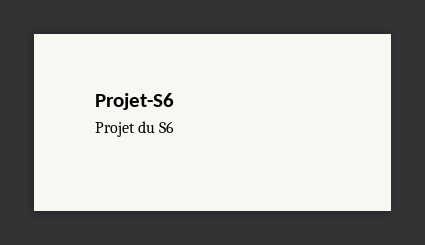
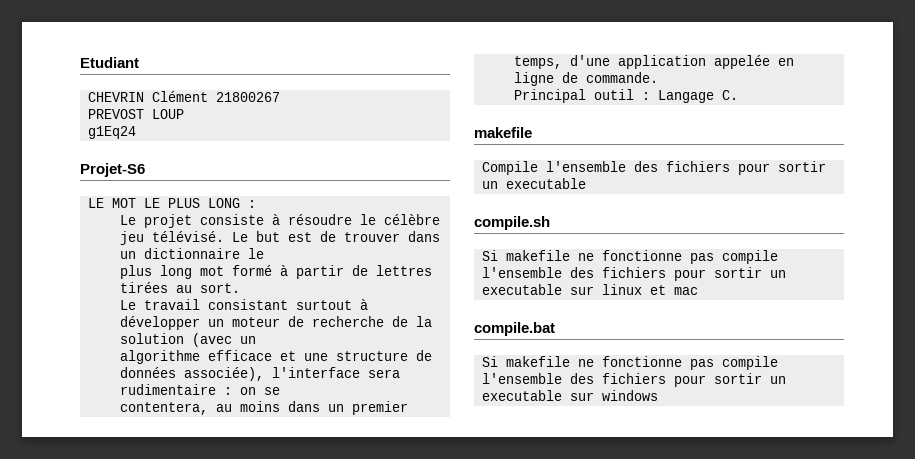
+ Etudiant
+ CHEVRIN Clément 21800267
+ PREVOST LOUP
+ g1Eq24
  Projet-S6
- Projet du S6
+ LE MOT LE PLUS LONG :
+ Le projet consiste à résoudre le célèbre jeu télévisé. Le but est de trouver dans un dictionnaire le
+ plus long mot formé à partir de lettres tirées au sort.
+ Le travail consistant surtout à développer un moteur de recherche de la solution (avec un
+ algorithme efficace et une structure de données associée), l'interface sera rudimentaire : on se
+ contentera, au moins dans un premier temps, d'une application appelée en ligne de commande.
+ Principal outil : Langage C.
+ makefile
+ Compile l'ensemble des fichiers pour sortir un executable
+ compile.sh
+ Si makefile ne fonctionne pas compile l'ensemble des fichiers pour sortir un executable sur linux et mac
+ compile.bat
+ Si makefile ne fonctionne pas compile l'ensemble des fichiers pour sortir un executable sur windows

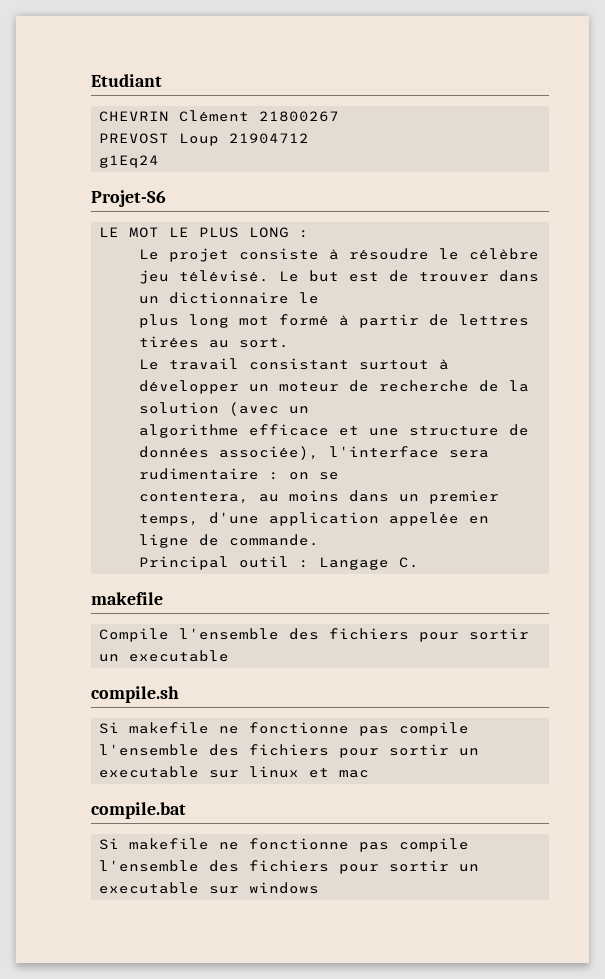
- PREVOST LOUP
+ PREVOST Loup 21904712

